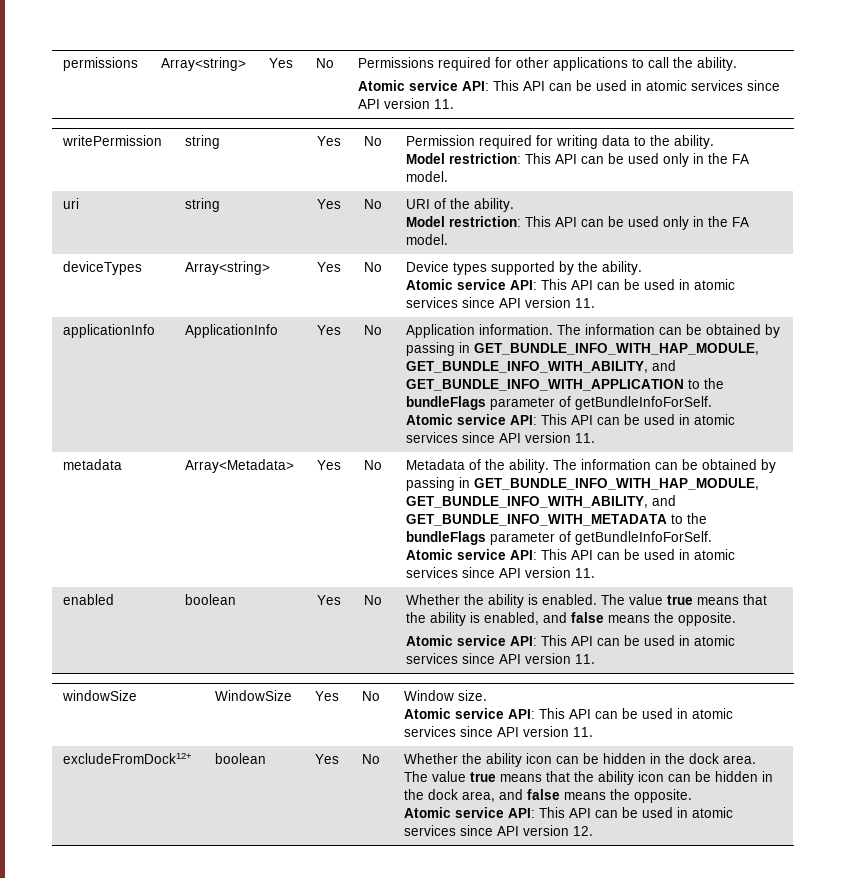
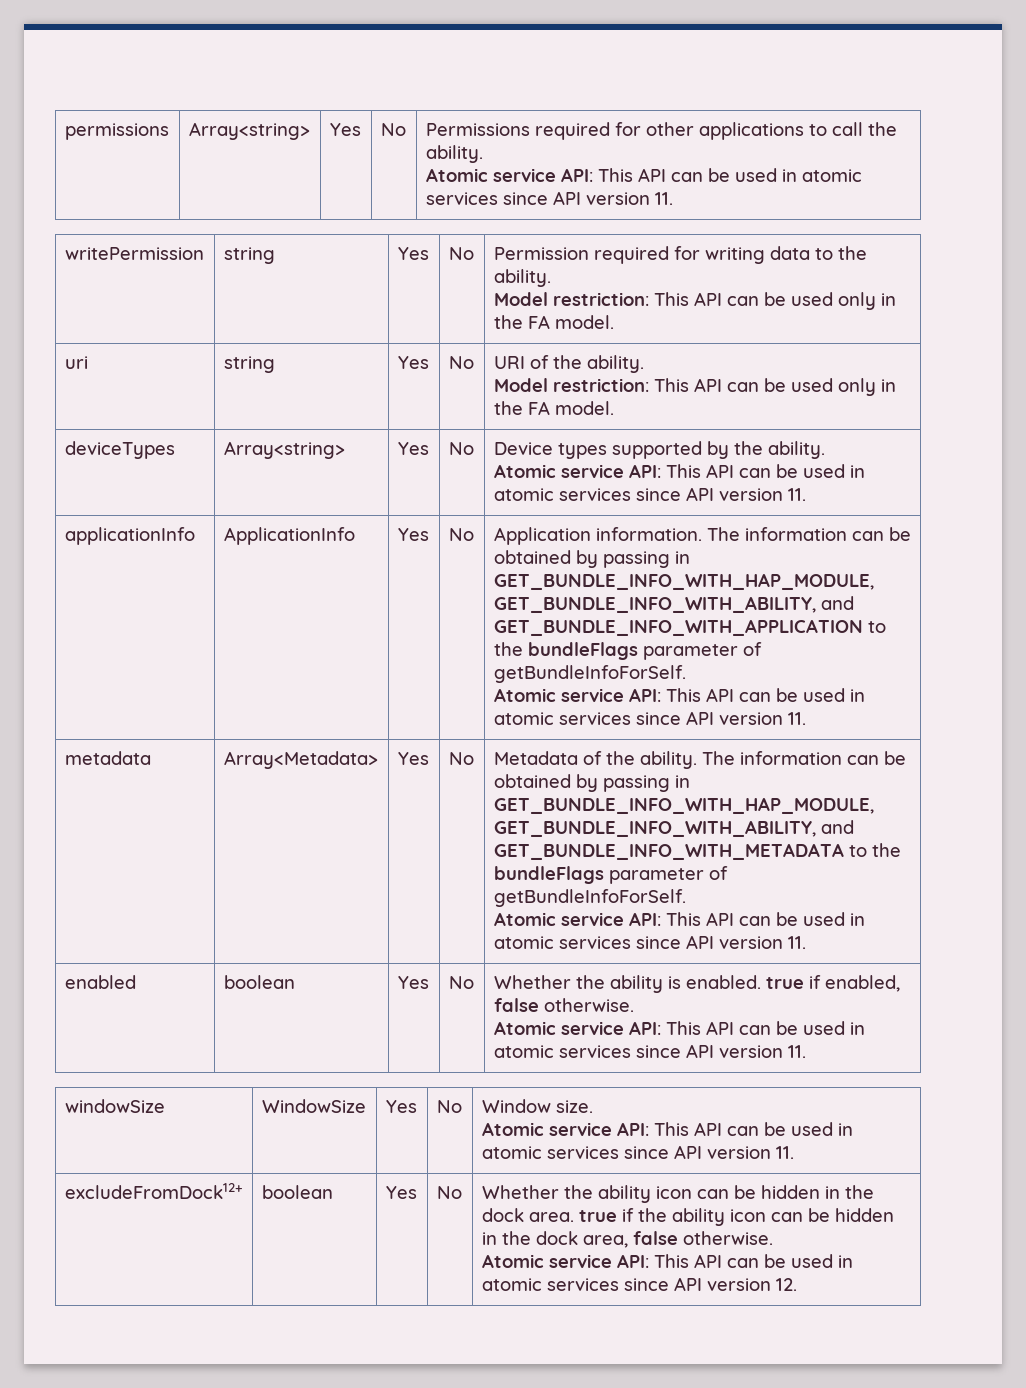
- enabled | boolean | Yes | No | Whether the ability is enabled. The value true means that the ability is enabled, and false means the opposite.
+ enabled | boolean | Yes | No | Whether the ability is enabled. true if enabled, false otherwise.
- Whether the ability icon can be hidden in the dock area. The value true means that the ability icon can be hidden in the dock area, and false means the opposite.
+ Whether the ability icon can be hidden in the dock area. true if the ability icon can be hidden in the dock area, false otherwise.

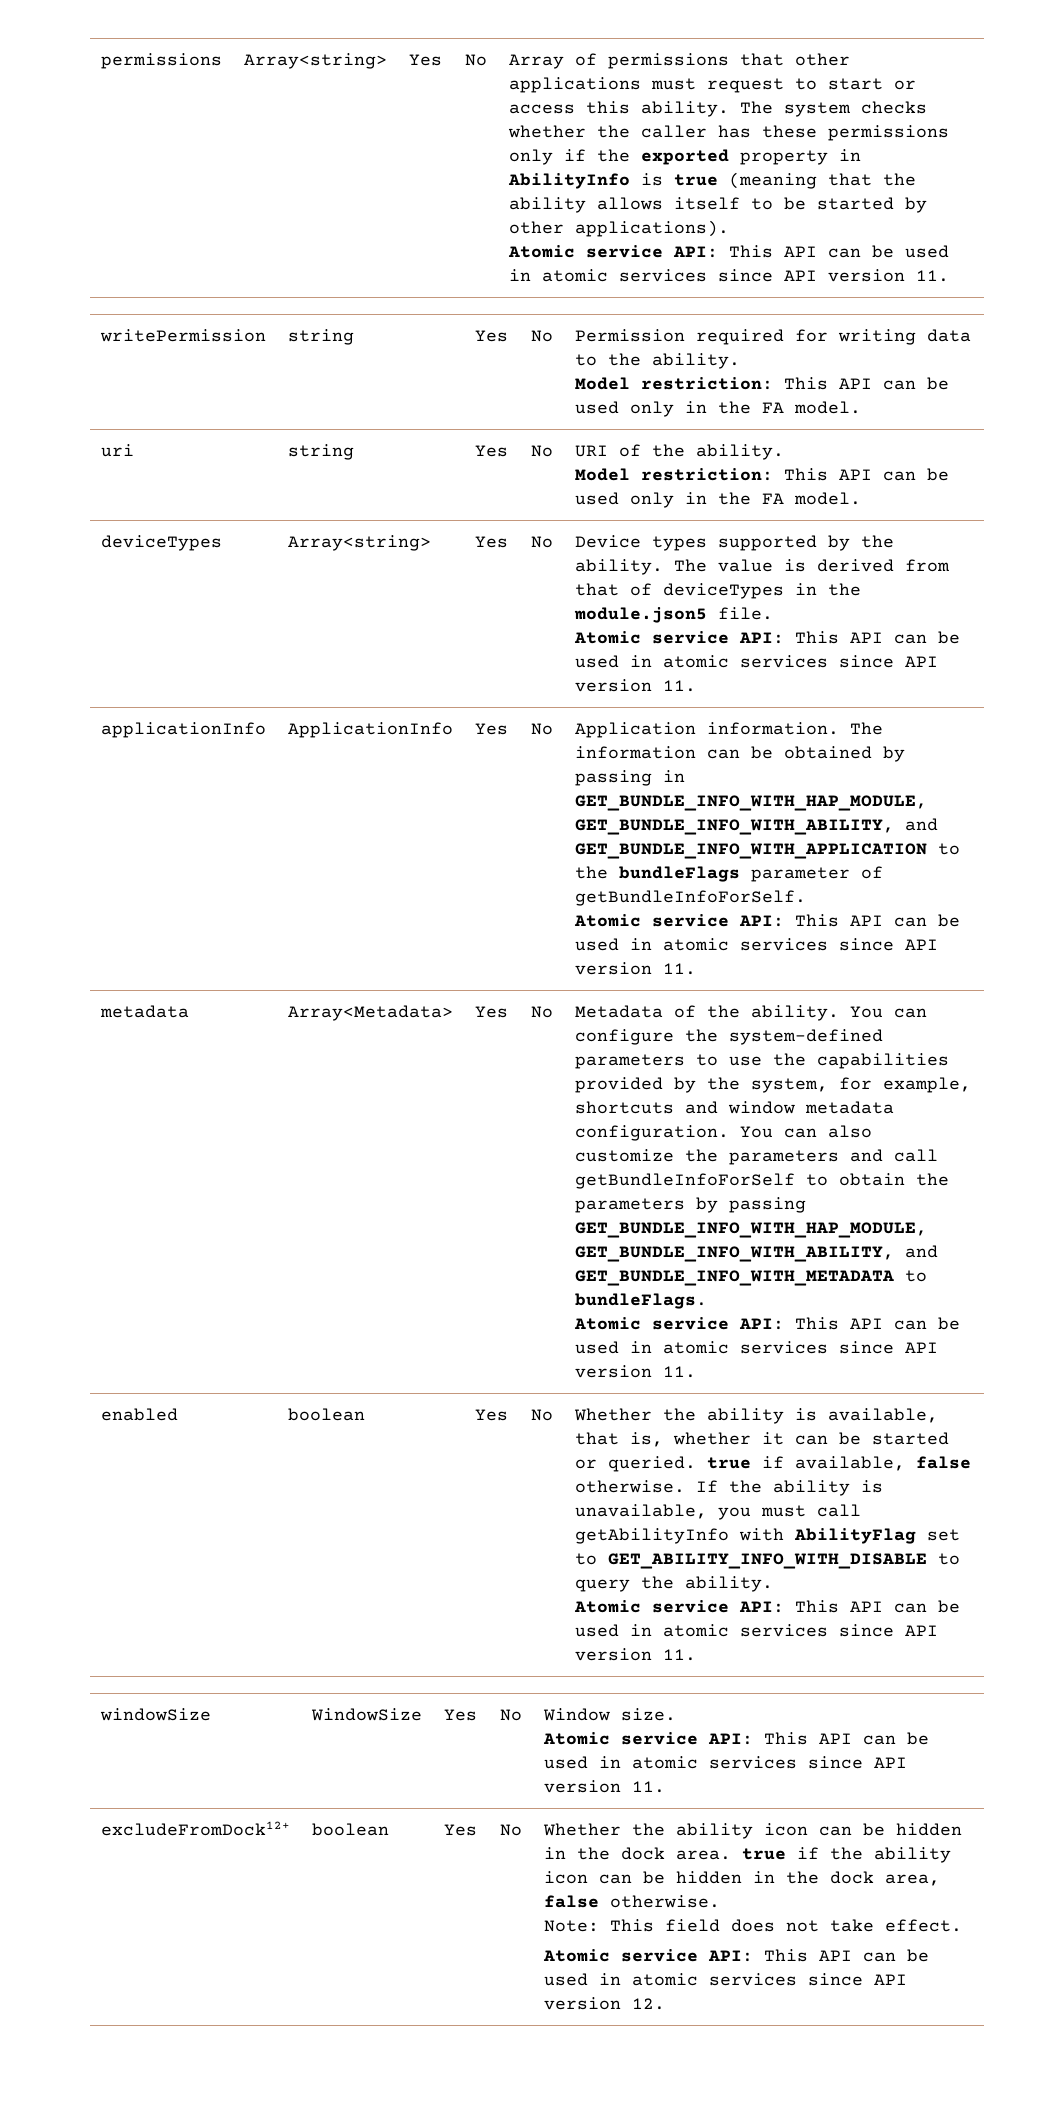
- Permissions required for other applications to call the ability.
+ Array of permissions that other applications must request to start or access this ability. The system checks whether the caller has these permissions only if the exported property in AbilityInfo is true (meaning that the ability allows itself to be started by other applications).
- deviceTypes | Array<string> | Yes | No | Device types supported by the ability.
+ deviceTypes | Array<string> | Yes | No | Device types supported by the ability. The value is derived from that of deviceTypes in the module.json5 file.
- The information can be obtained by passing in GET_BUNDLE_INFO_WITH_HAP_MODULE, GET_BUNDLE_INFO_WITH_ABILITY, and GET_BUNDLE_INFO_WITH_METADATA to the bundleFlags parameter of getBundleInfoForSelf.
+ You can configure the system-defined parameters to use the capabilities provided by the system, for example, shortcuts and window metadata configuration. You can also customize the parameters and call getBundleInfoForSelf to obtain the parameters by passing GET_BUNDLE_INFO_WITH_HAP_MODULE, GET_BUNDLE_INFO_WITH_ABILITY, and GET_BUNDLE_INFO_WITH_METADATA to bundleFlags.
- Whether the ability is enabled. true if enabled, false otherwise.
+ Whether the ability is available, that is, whether it can be started or queried. true if available, false otherwise. If the ability is unavailable, you must call getAbilityInfo with AbilityFlag set to GET_ABILITY_INFO_WITH_DISABLE to query the ability.
+ Note: This field does not take effect.

